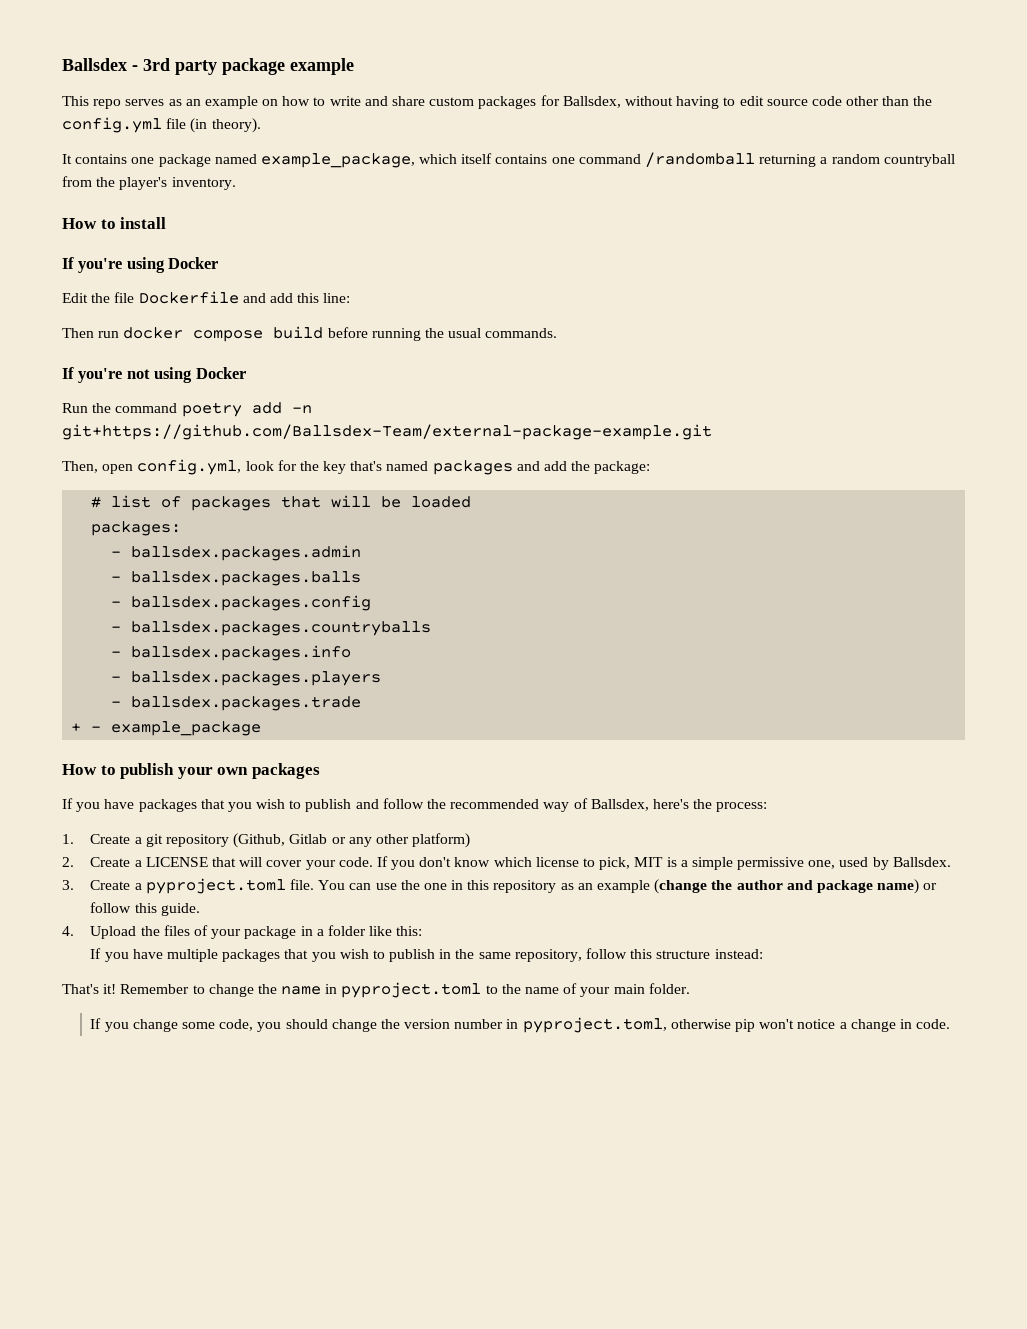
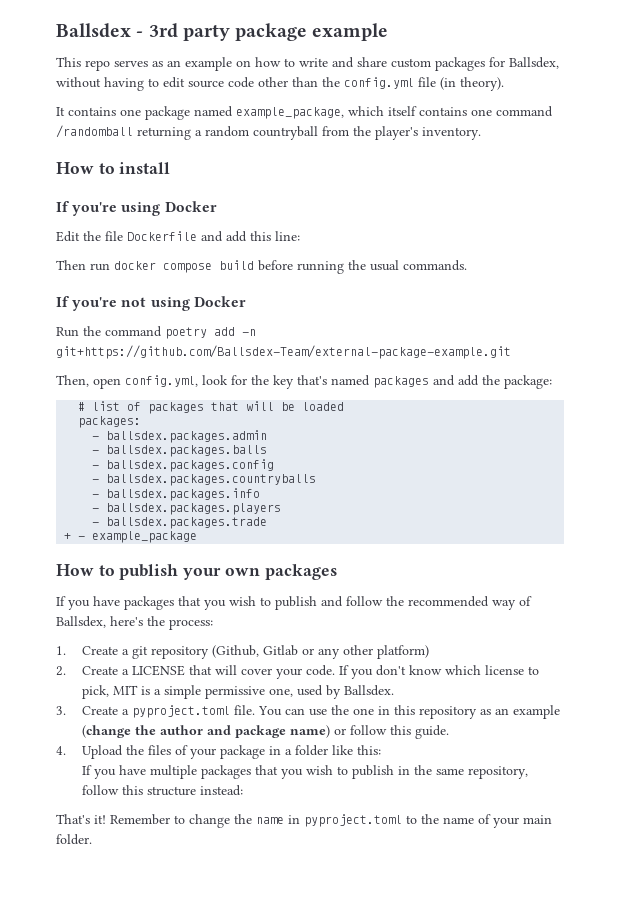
- If you change some code, you should change the version number in pyproject.toml, otherwise pip won't notice a change in code.

